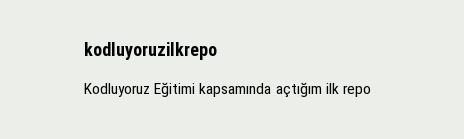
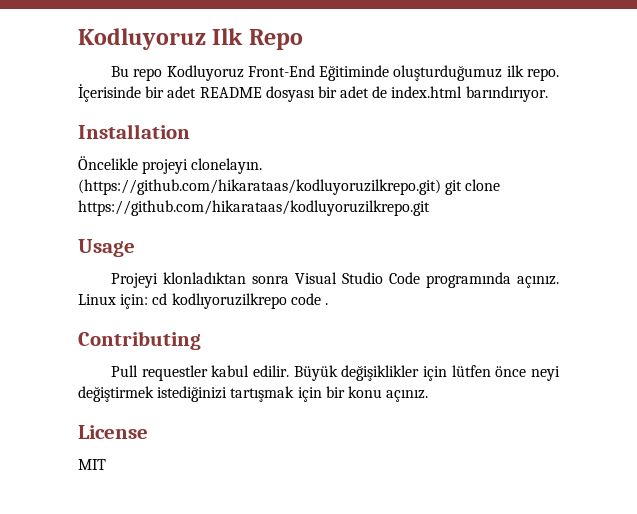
- kodluyoruzilkrepo
- Kodluyoruz Eğitimi kapsamında açtığım ilk repo
+ Kodluyoruz Ilk Repo
+ Bu repo Kodluyoruz Front-End Eğitiminde oluşturduğumuz ilk repo. İçerisinde bir adet README dosyası bir adet de index.html barındırıyor.
+ Installation
+ Öncelikle projeyi clonelayın. (https://github.com/hikarataas/kodluyoruzilkrepo.git) git clone https://github.com/hikarataas/kodluyoruzilkrepo.git
+ Usage
+ Projeyi klonladıktan sonra Visual Studio Code programında açınız. Linux için: cd kodlıyoruzilkrepo code .
+ Contributing
+ Pull requestler kabul edilir. Büyük değişiklikler için lütfen önce neyi değiştirmek istediğinizi tartışmak için bir konu açınız.
+ License
+ MIT

